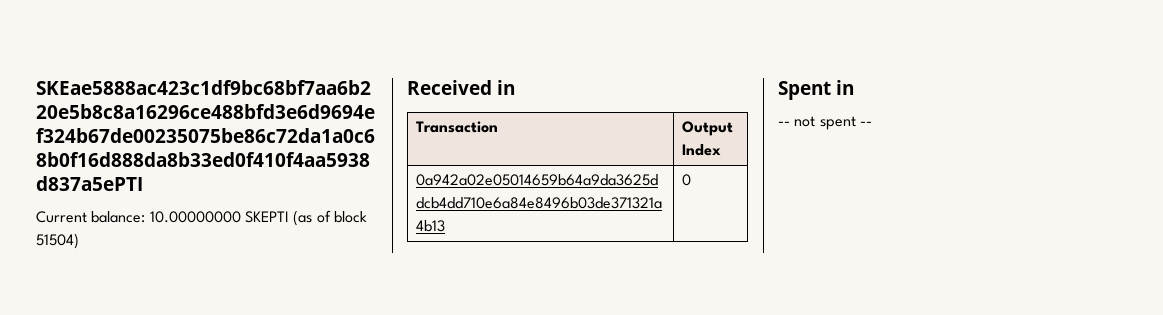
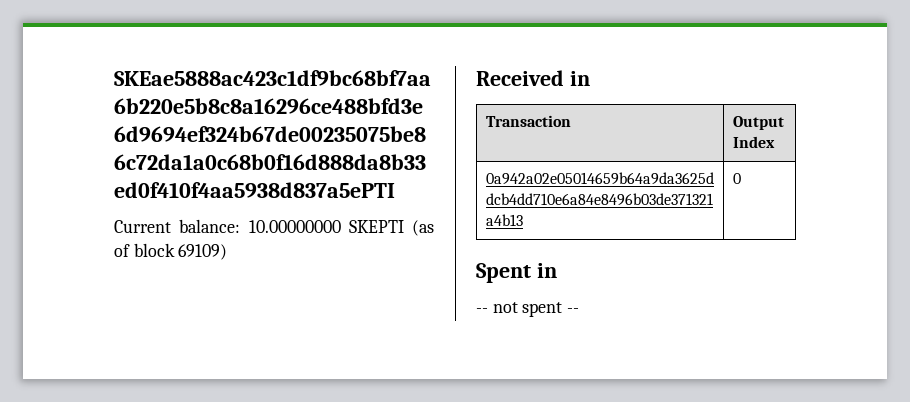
- Current balance: 10.00000000 SKEPTI (as of block 51504)
+ Current balance: 10.00000000 SKEPTI (as of block 69109)

